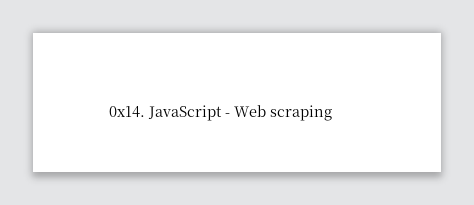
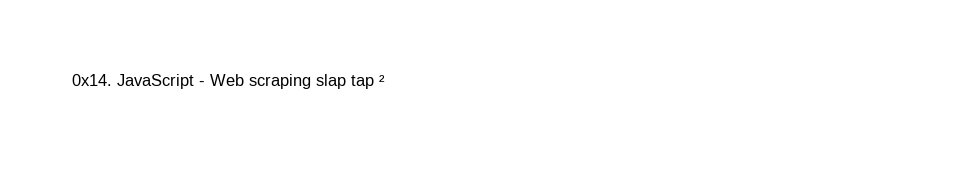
- JavaScript - Web scraping
+ JavaScript - Web scraping slap tap ²

